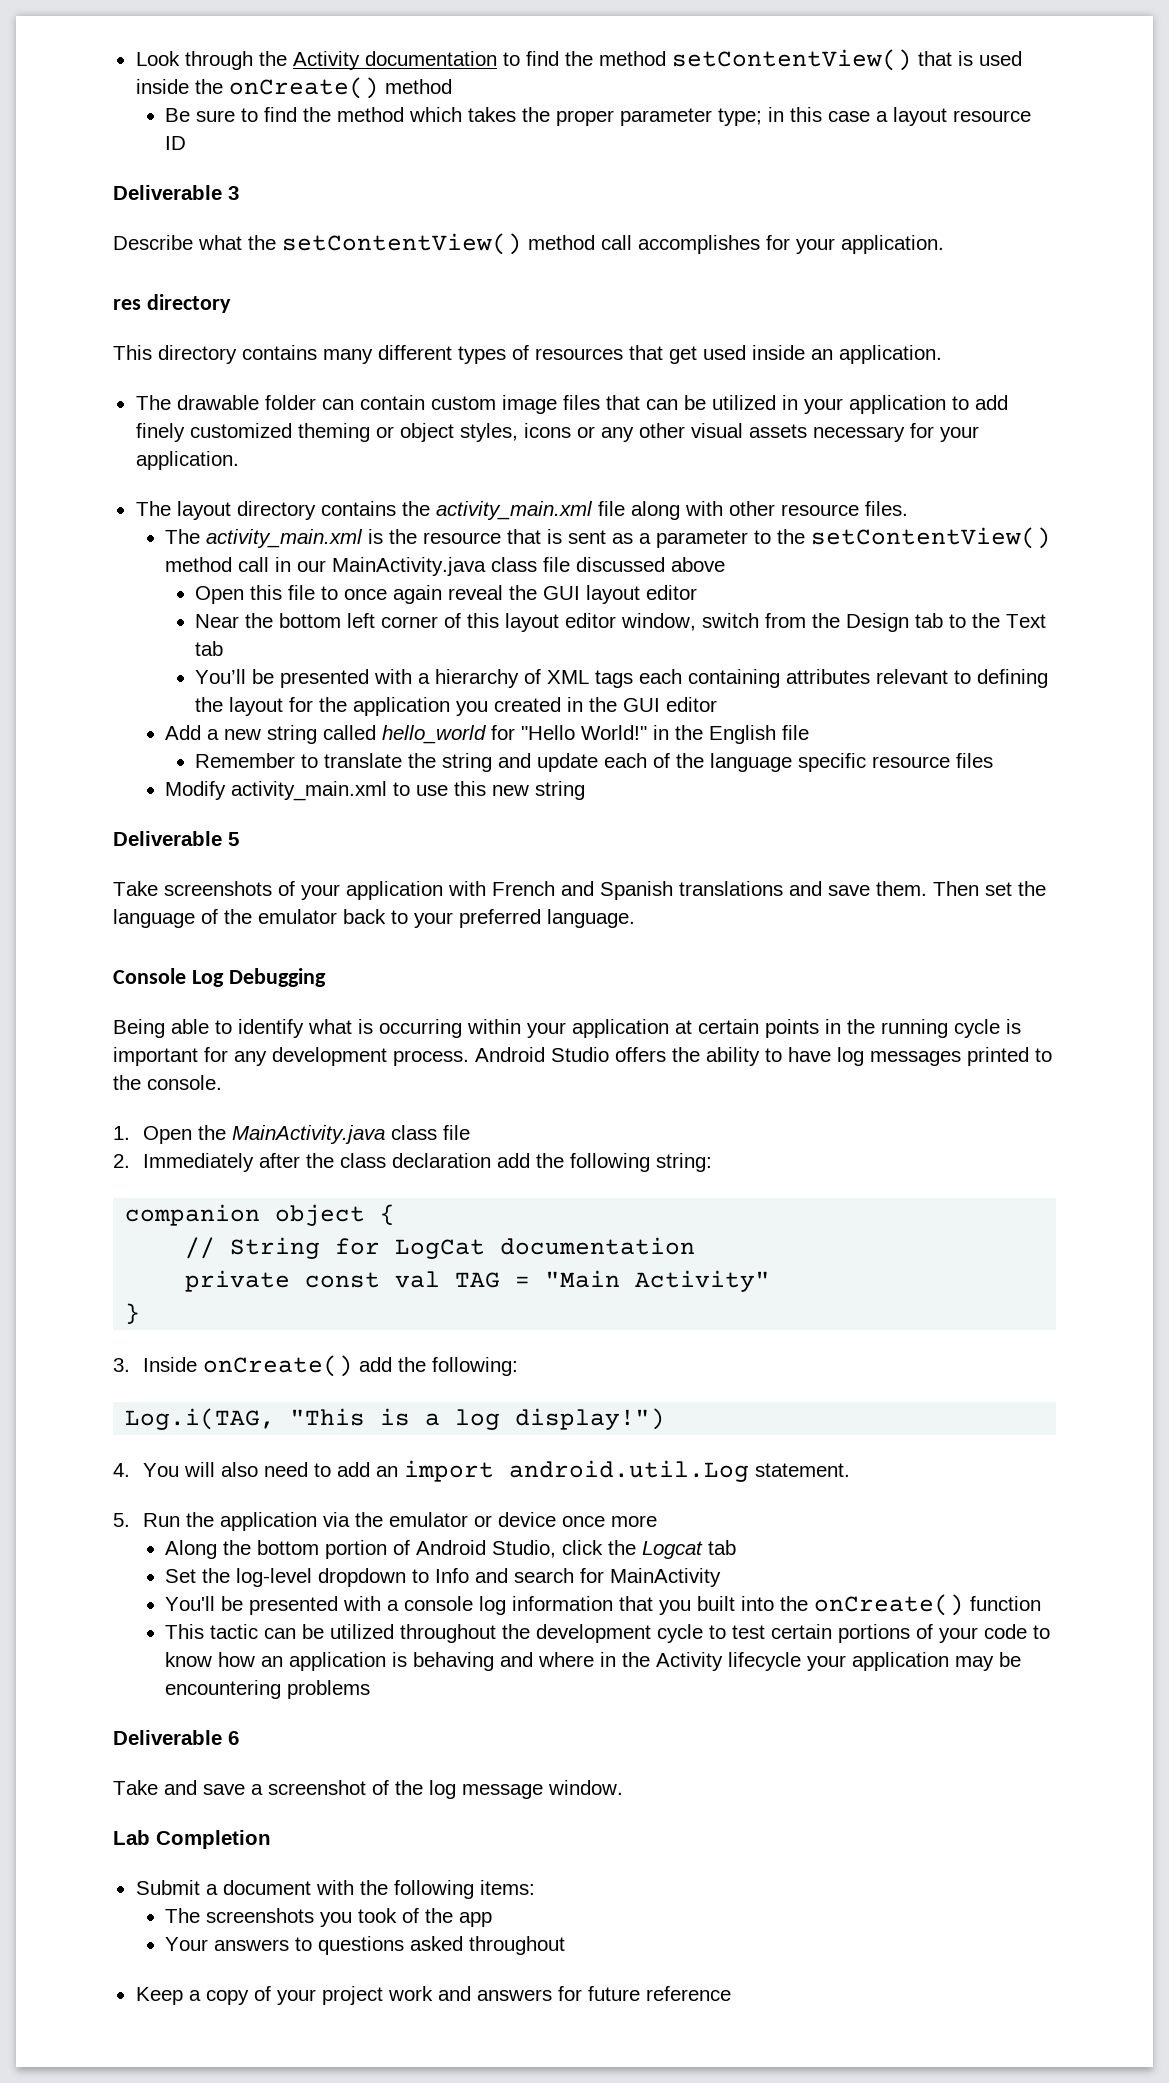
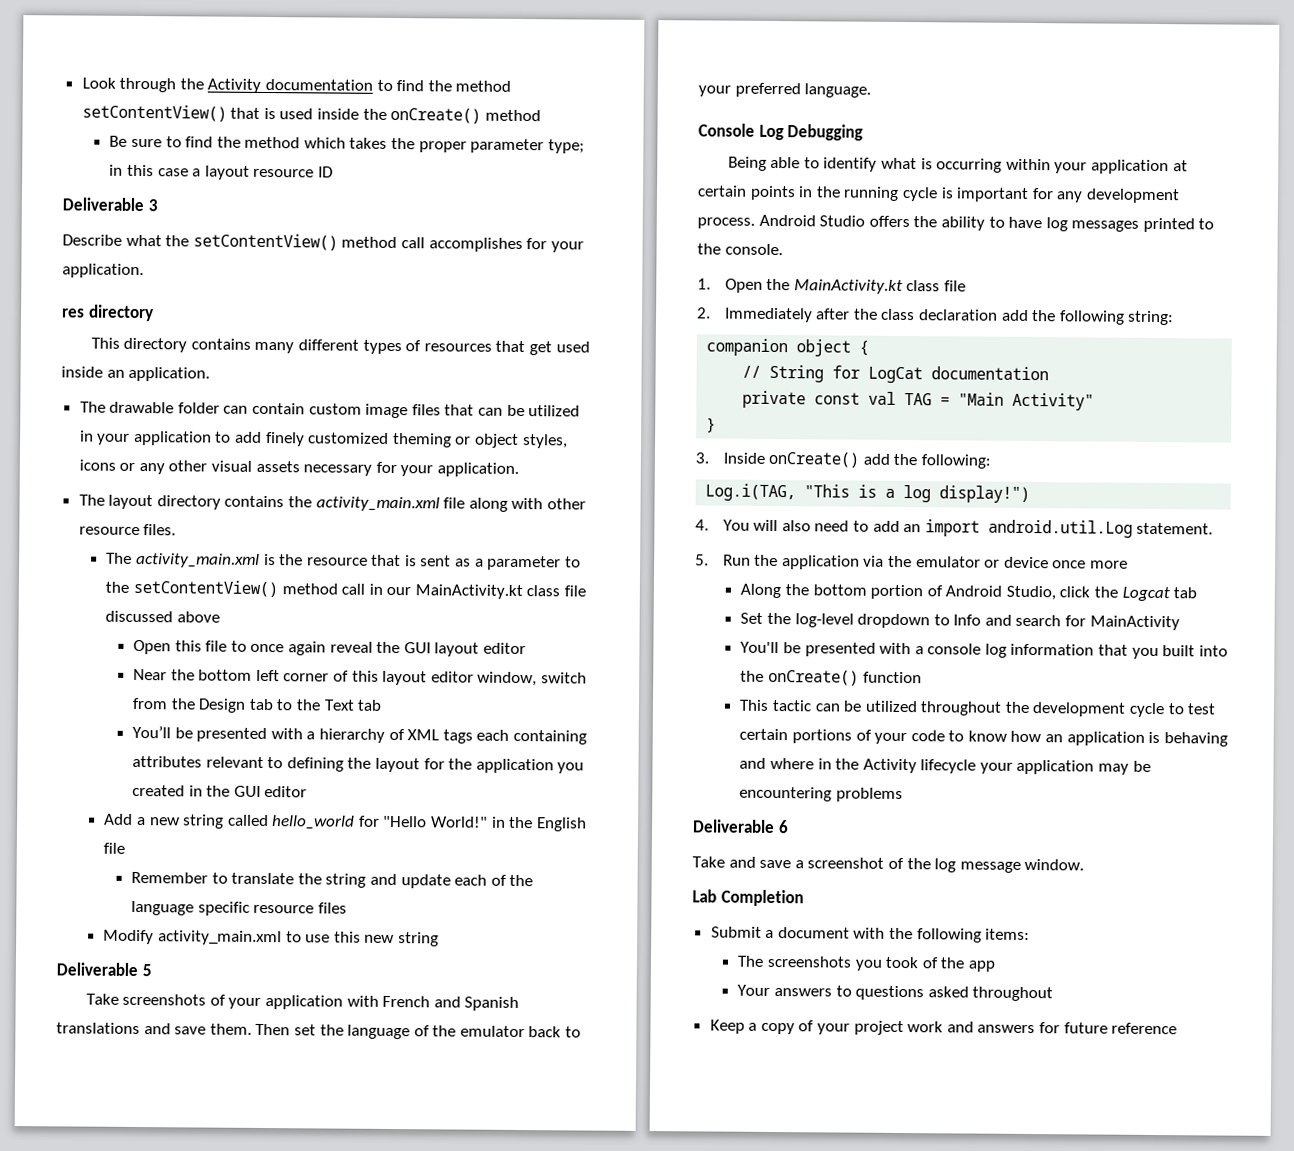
- The activity_main.xml is the resource that is sent as a parameter to the setContentView() method call in our MainActivity.java class file discussed above
+ The activity_main.xml is the resource that is sent as a parameter to the setContentView() method call in our MainActivity.kt class file discussed above
- 1. Open the MainActivity.java class file
+ 1. Open the MainActivity.kt class file

